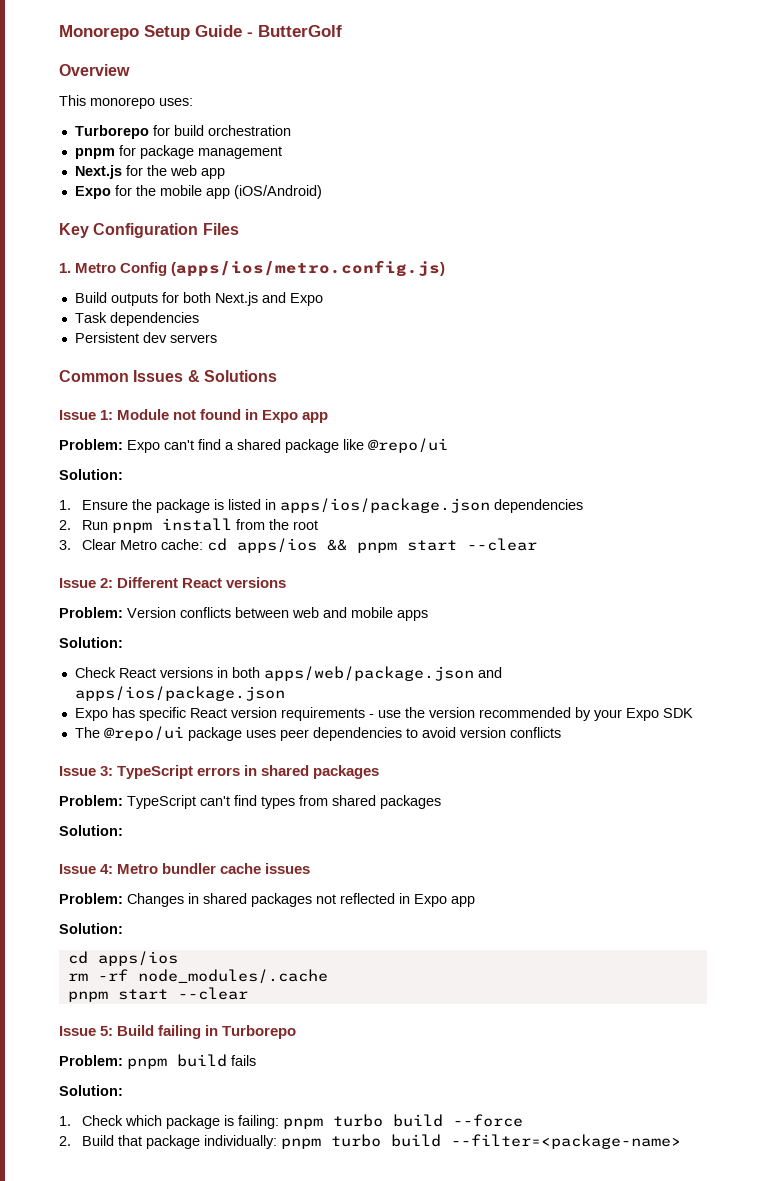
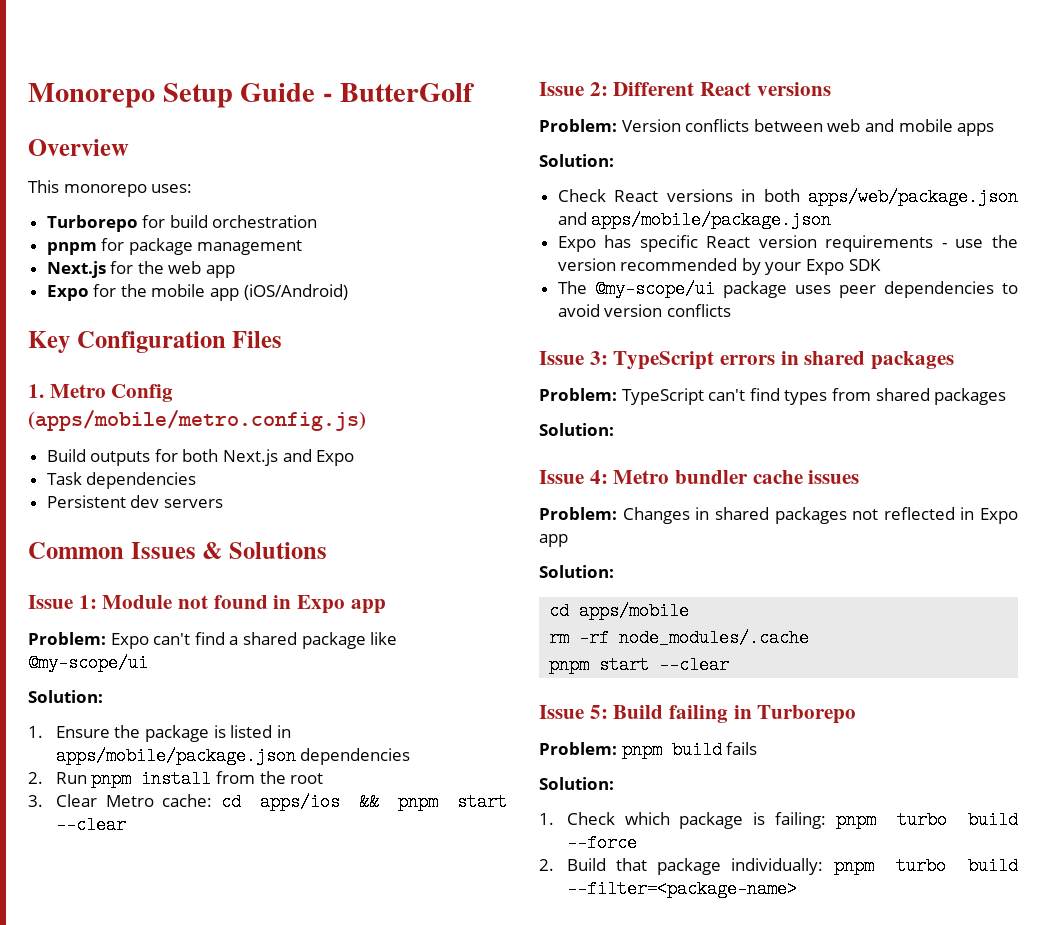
- 1. Metro Config (apps/ios/metro.config.js)
+ 1. Metro Config (apps/mobile/metro.config.js)
- Problem: Expo can't find a shared package like @repo/ui
+ Problem: Expo can't find a shared package like @my-scope/ui
- 1. Ensure the package is listed in apps/ios/package.json dependencies
+ 1. Ensure the package is listed in apps/mobile/package.json dependencies
- Check React versions in both apps/web/package.json and apps/ios/package.json
+ Check React versions in both apps/web/package.json and apps/mobile/package.json
- The @repo/ui package uses peer dependencies to avoid version conflicts
+ The @my-scope/ui package uses peer dependencies to avoid version conflicts
  Problem: Changes in shared packages not reflected in Expo app
  Solution:
- cd apps/ios
+ cd apps/mobile

